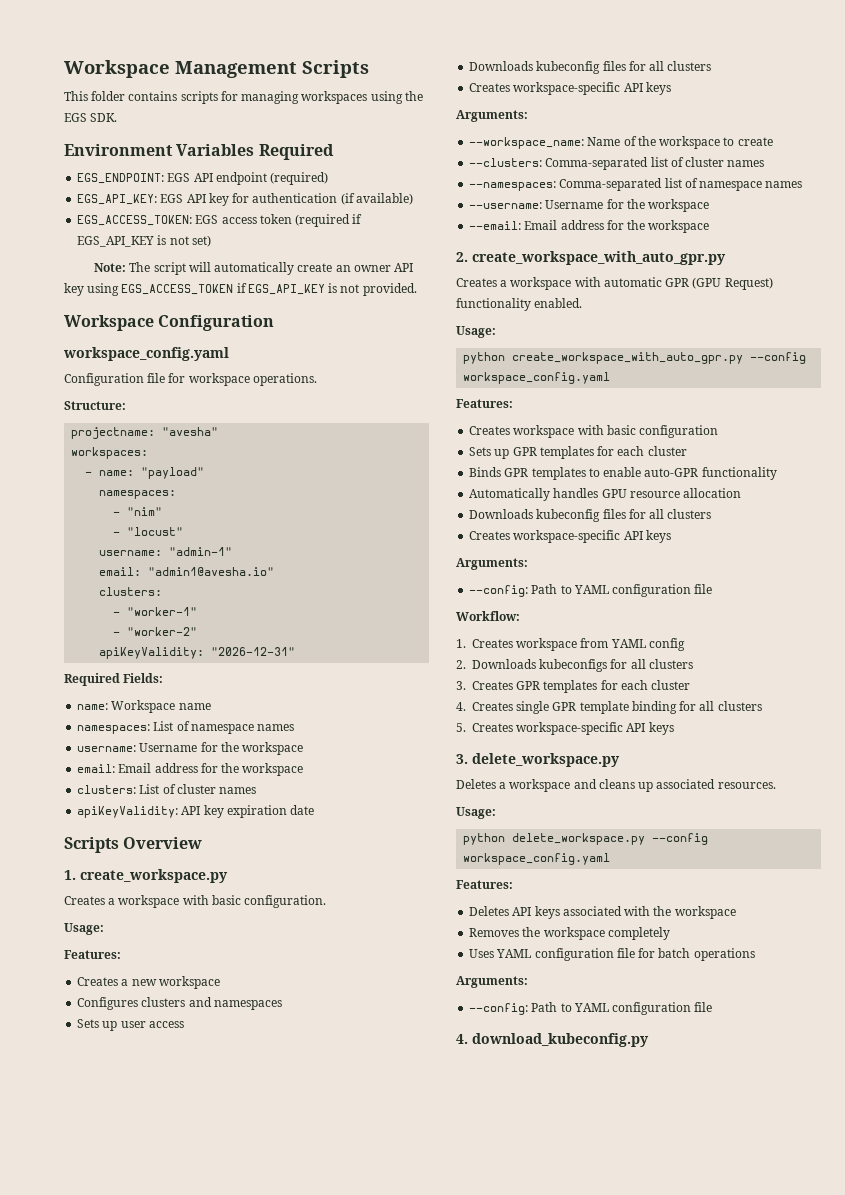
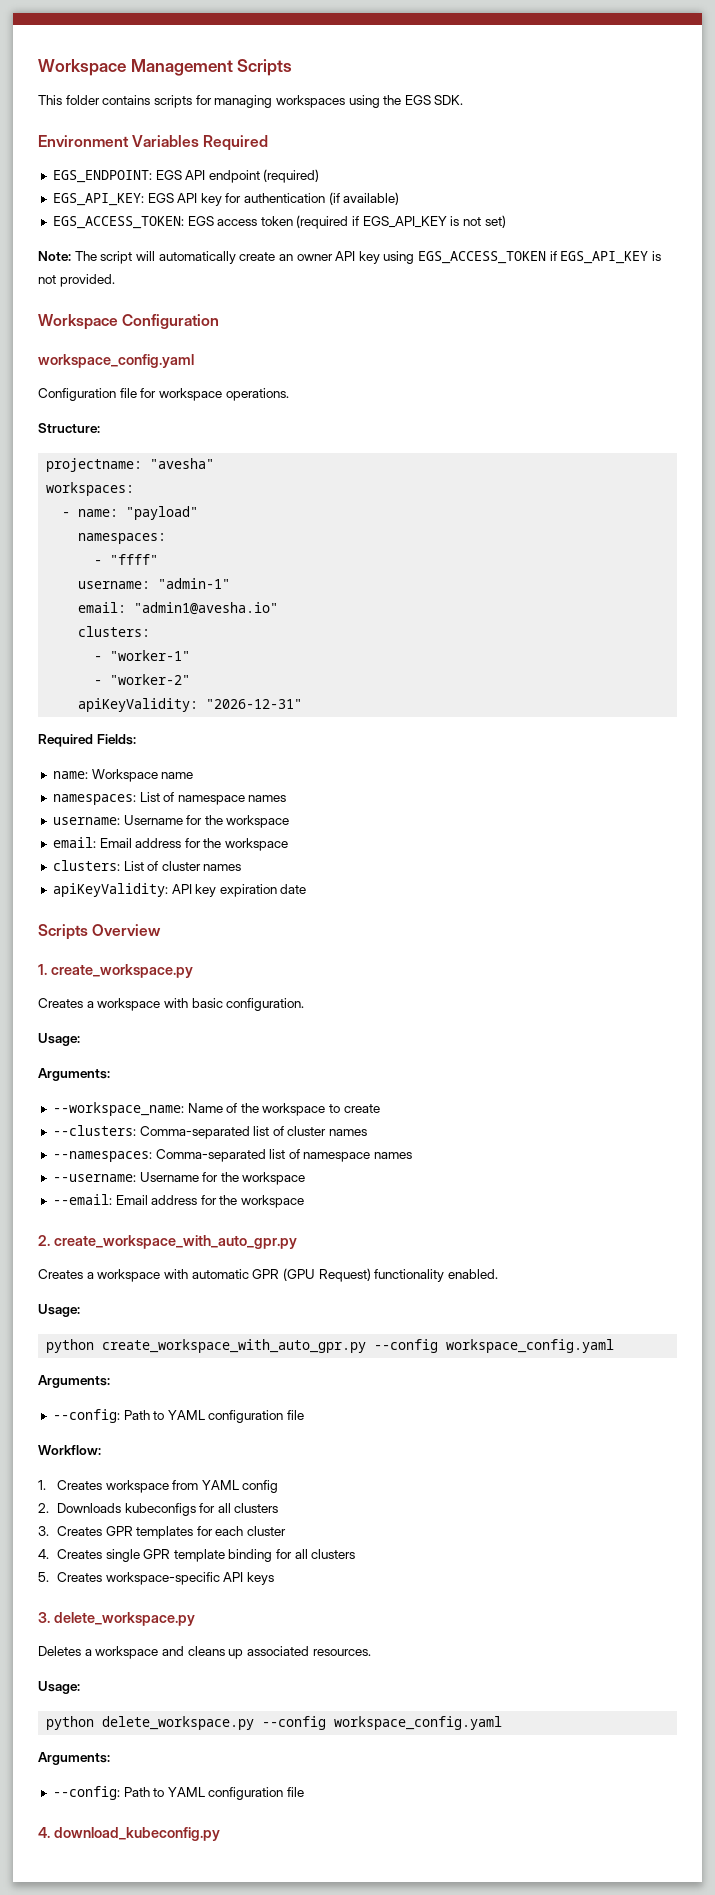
- - "nim"
- - "locust"
+ - "ffff"
  Creates a workspace with basic configuration.
  Usage:
- Features:
- Creates a new workspace
- Configures clusters and namespaces
- Sets up user access
- Downloads kubeconfig files for all clusters
- Creates workspace-specific API keys
  python create_workspace_with_auto_gpr.py --config workspace_config.yaml
- Features:
- Creates workspace with basic configuration
- Sets up GPR templates for each cluster
- Binds GPR templates to enable auto-GPR functionality
- Automatically handles GPU resource allocation
- Downloads kubeconfig files for all clusters
- Creates workspace-specific API keys
  python delete_workspace.py --config workspace_config.yaml
- Features:
- Deletes API keys associated with the workspace
- Removes the workspace completely
- Uses YAML configuration file for batch operations

